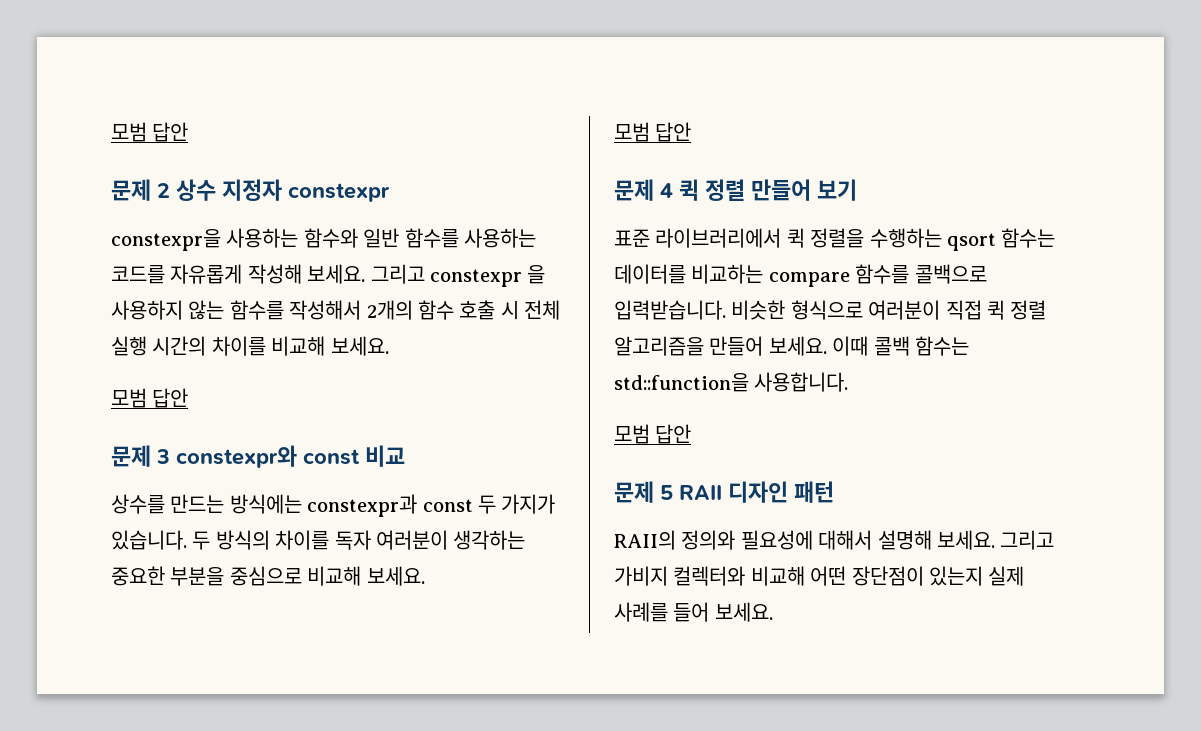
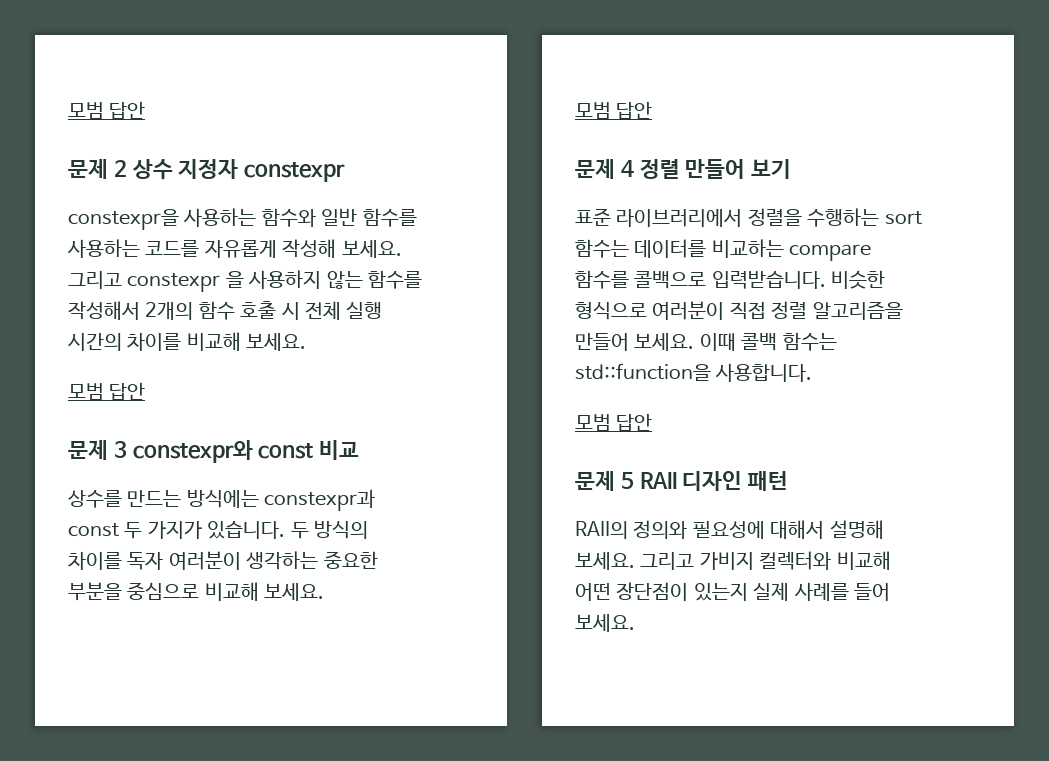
- 문제 4 퀵 정렬 만들어 보기
+ 문제 4 정렬 만들어 보기
- 표준 라이브러리에서 퀵 정렬을 수행하는 qsort 함수는 데이터를 비교하는 compare 함수를 콜백으로 입력받습니다.
+ 표준 라이브러리에서 정렬을 수행하는 sort 함수는 데이터를 비교하는 compare 함수를 콜백으로 입력받습니다.
- 비슷한 형식으로 여러분이 직접 퀵 정렬 알고리즘을 만들어 보세요.
+ 비슷한 형식으로 여러분이 직접 정렬 알고리즘을 만들어 보세요.

